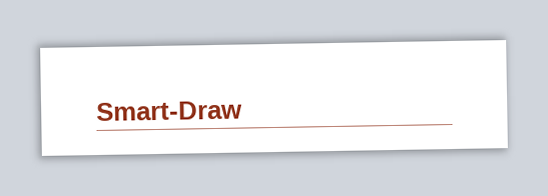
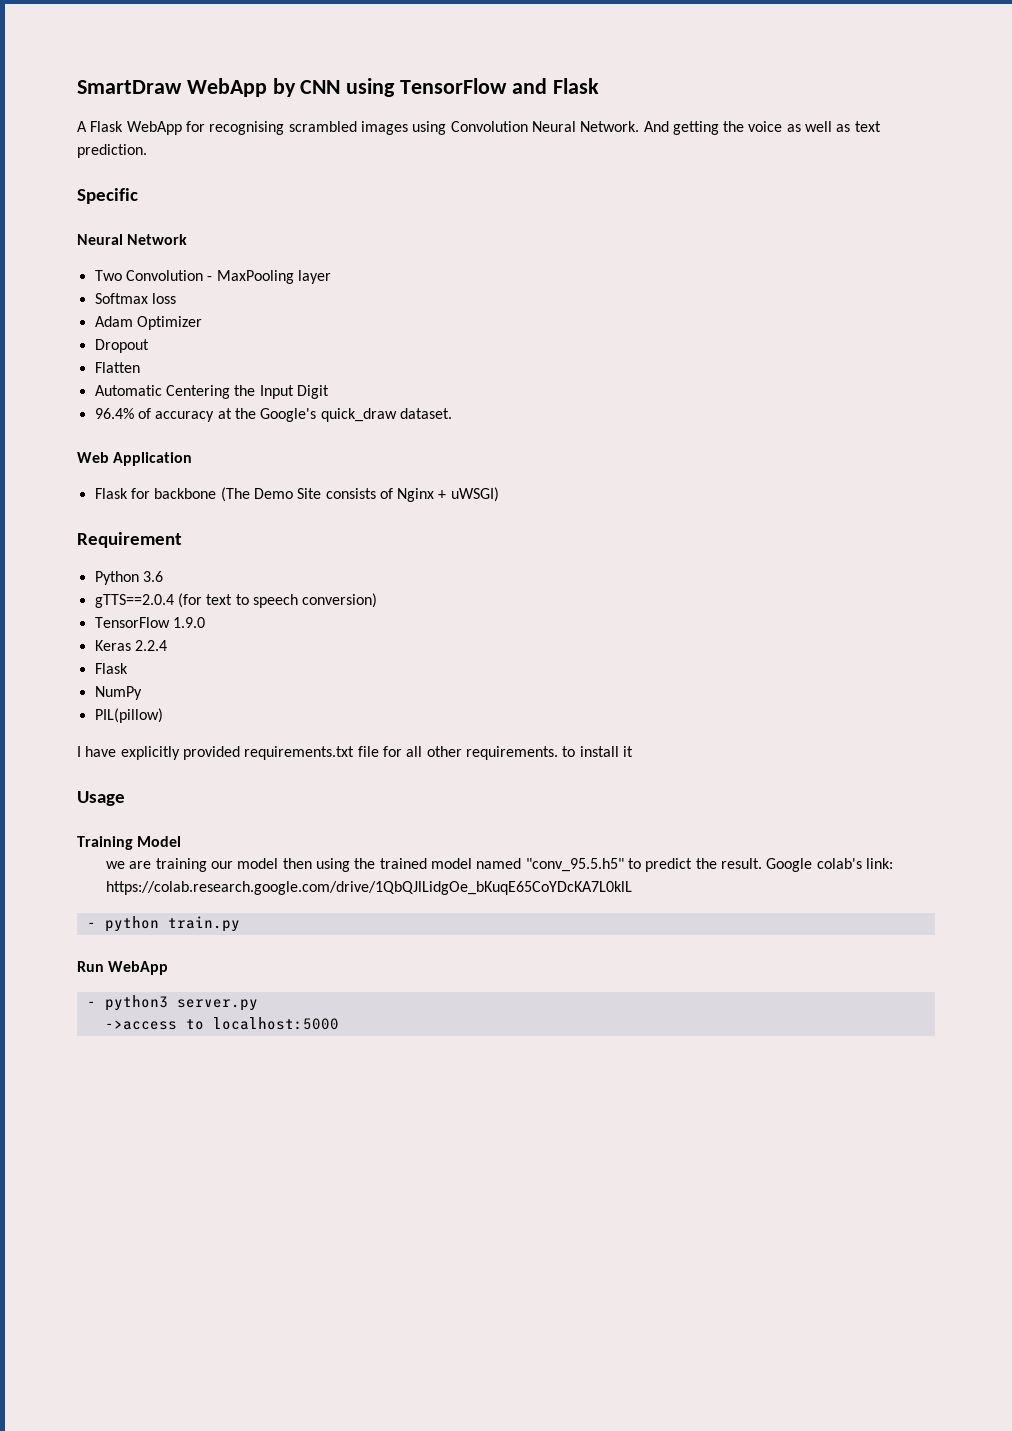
- Smart-Draw
+ SmartDraw WebApp by CNN using TensorFlow and Flask
+ A Flask WebApp for recognising scrambled images using Convolution Neural Network. And getting the voice as well as text prediction.
+ Specific
+ Neural Network
+ Two Convolution - MaxPooling layer
+ Softmax loss
+ Adam Optimizer
+ Dropout
+ Flatten
+ Automatic Centering the Input Digit
+ 96.4% of accuracy at the Google's quick_draw dataset.
+ Web Application
+ Flask for backbone (The Demo Site consists of Nginx + uWSGI)
+ Requirement
+ Python 3.6
+ gTTS==2.0.4 (for text to speech conversion)
+ TensorFlow 1.9.0
+ Keras 2.2.4
+ Flask
+ NumPy
+ PIL(pillow)
+ I have explicitly provided requirements.txt file for all other requirements. to install it
+ Usage
+ Training Model
+ we are training our model then using the trained model named "conv_95.5.h5" to predict the result. Google colab's link: https://colab.research.google.com/drive/1QbQJlLidgOe_bKuqE65CoYDcKA7L0klL
+ - python train.py
+ Run WebApp
+ - python3 server.py
+ ->access to localhost:5000

